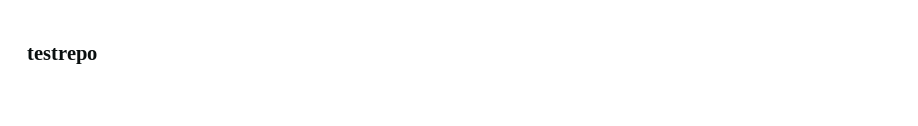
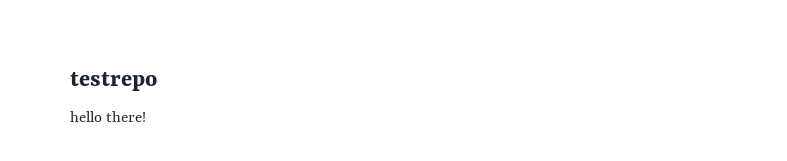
+ hello there!

